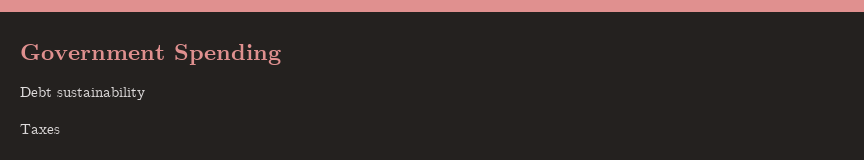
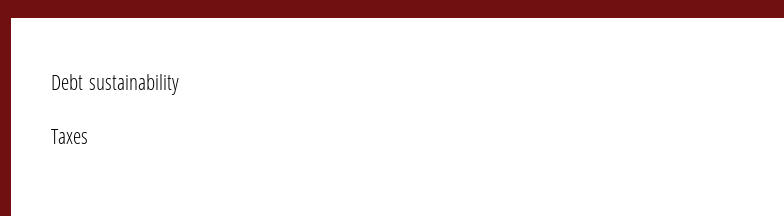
- Government Spending

